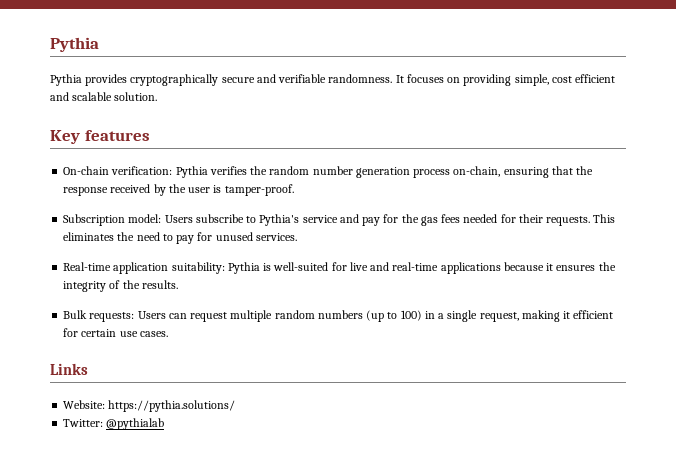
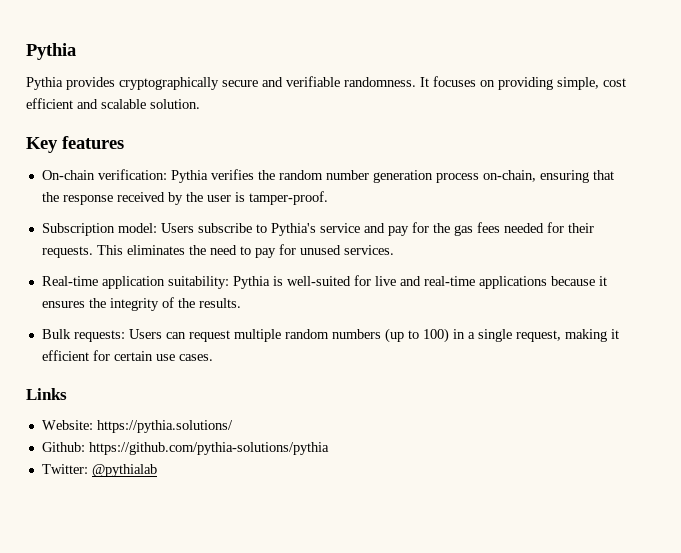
+ Github: https://github.com/pythia-solutions/pythia

